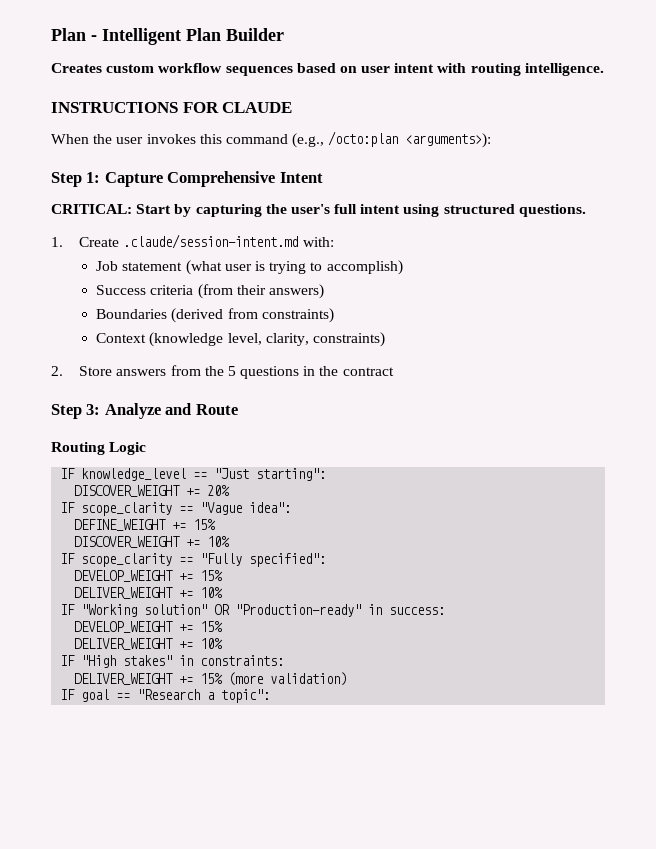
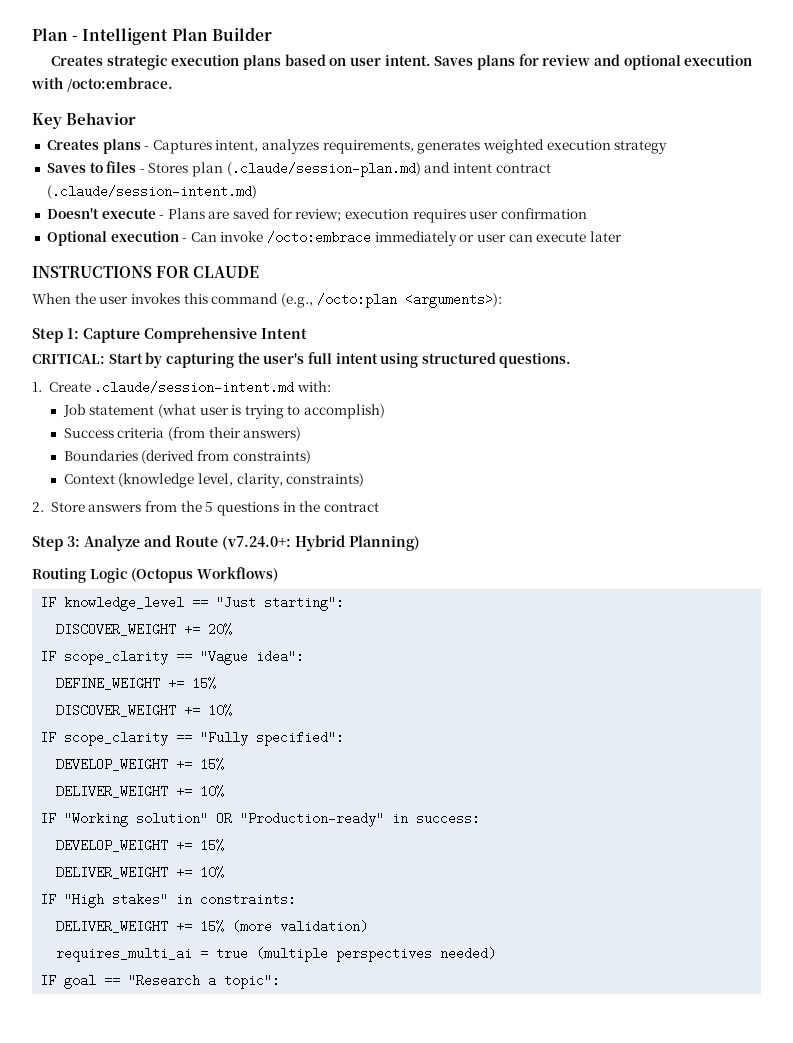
- Creates custom workflow sequences based on user intent with routing intelligence.
+ Creates strategic execution plans based on user intent. Saves plans for review and optional execution with /octo:embrace.
+ Key Behavior
+ Creates plans - Captures intent, analyzes requirements, generates weighted execution strategy
+ Saves to files - Stores plan (.claude/session-plan.md) and intent contract (.claude/session-intent.md)
+ Doesn't execute - Plans are saved for review; execution requires user confirmation
+ Optional execution - Can invoke /octo:embrace immediately or user can execute later
- Step 3: Analyze and Route
+ Step 3: Analyze and Route (v7.24.0+: Hybrid Planning)
- Routing Logic
+ Routing Logic (Octopus Workflows)
+ requires_multi_ai = true (multiple perspectives needed)

